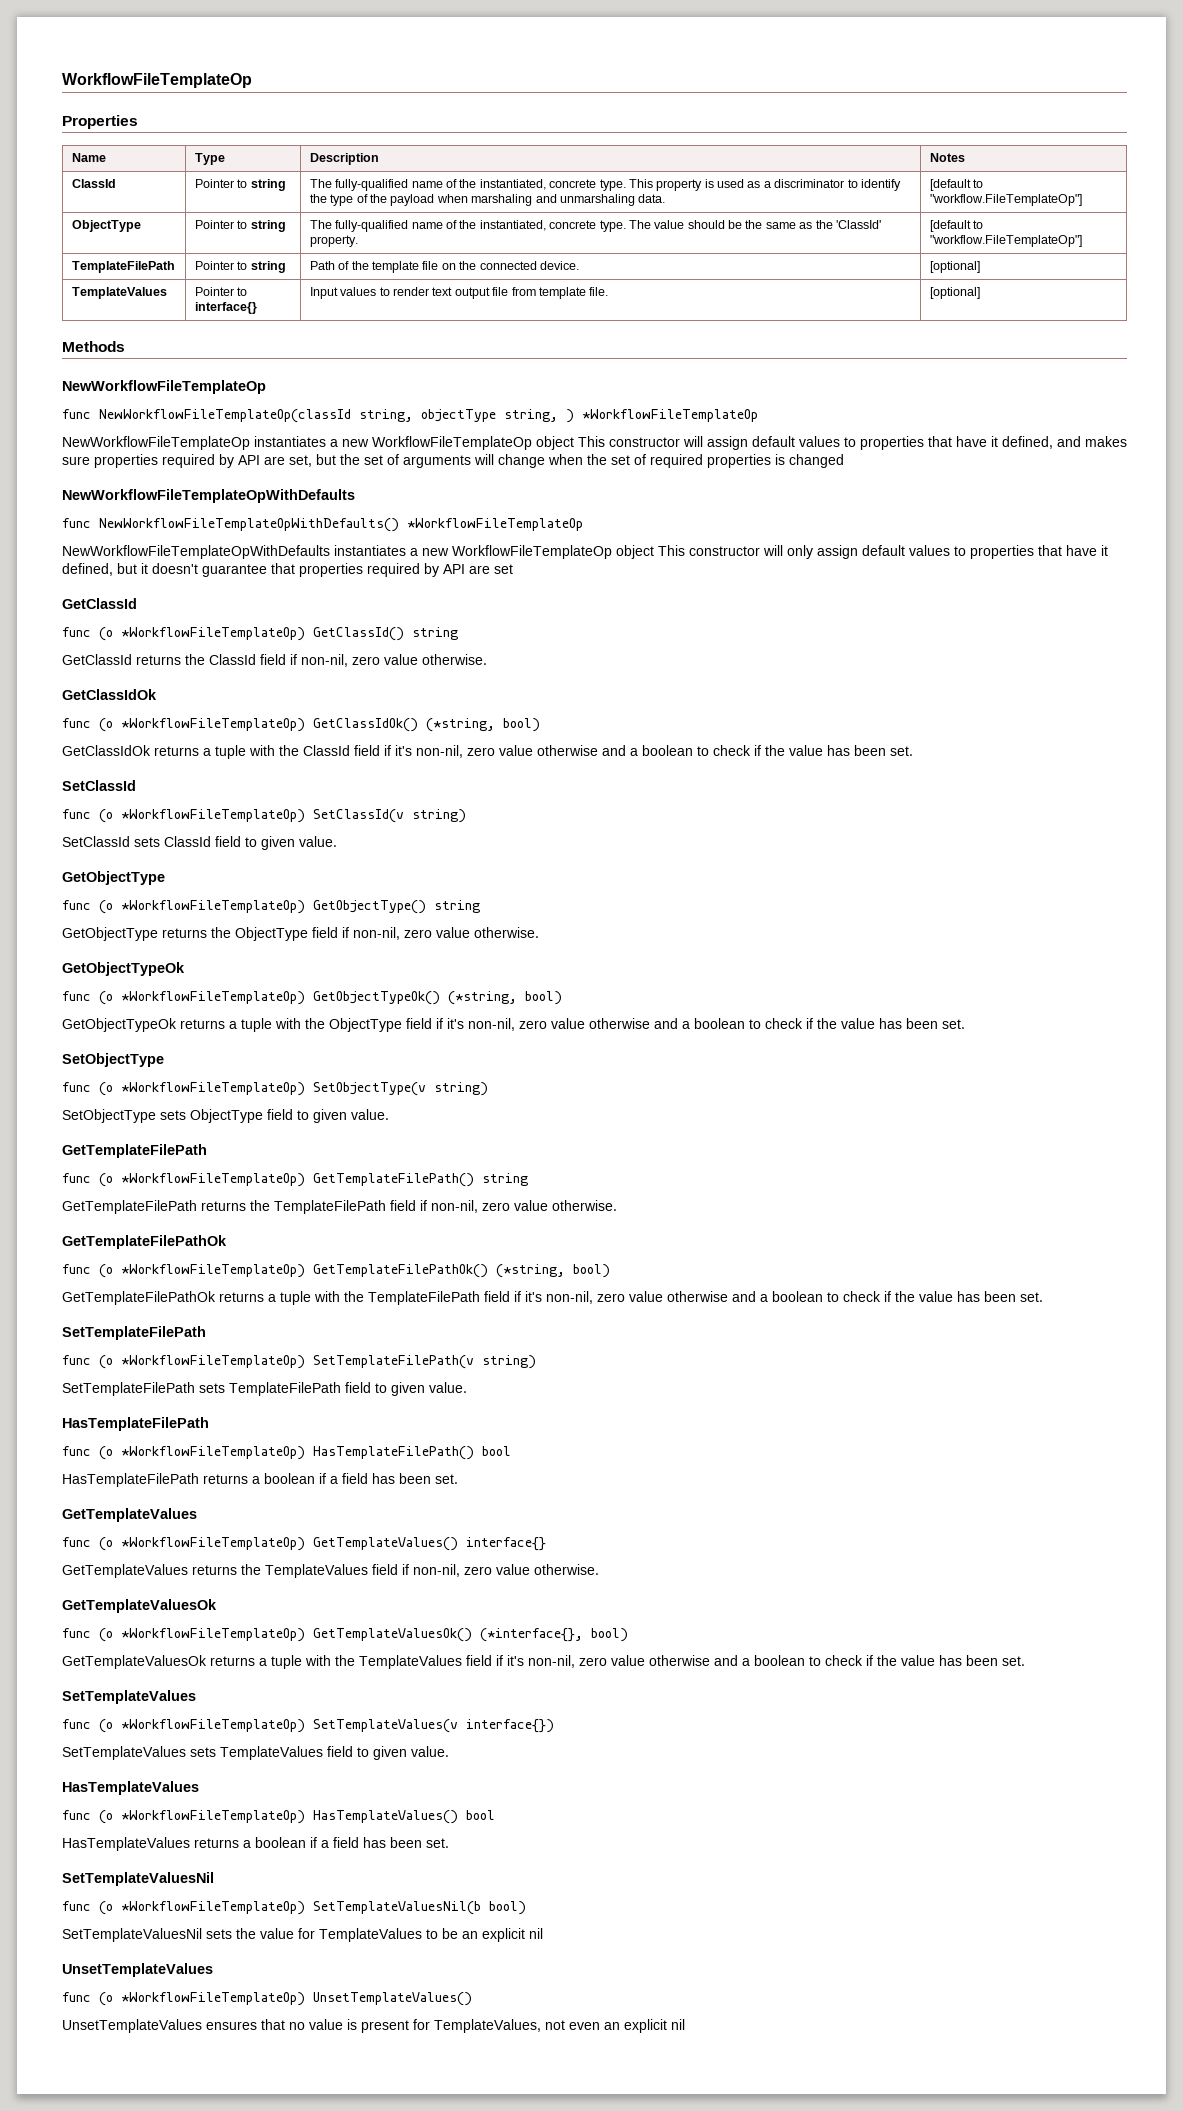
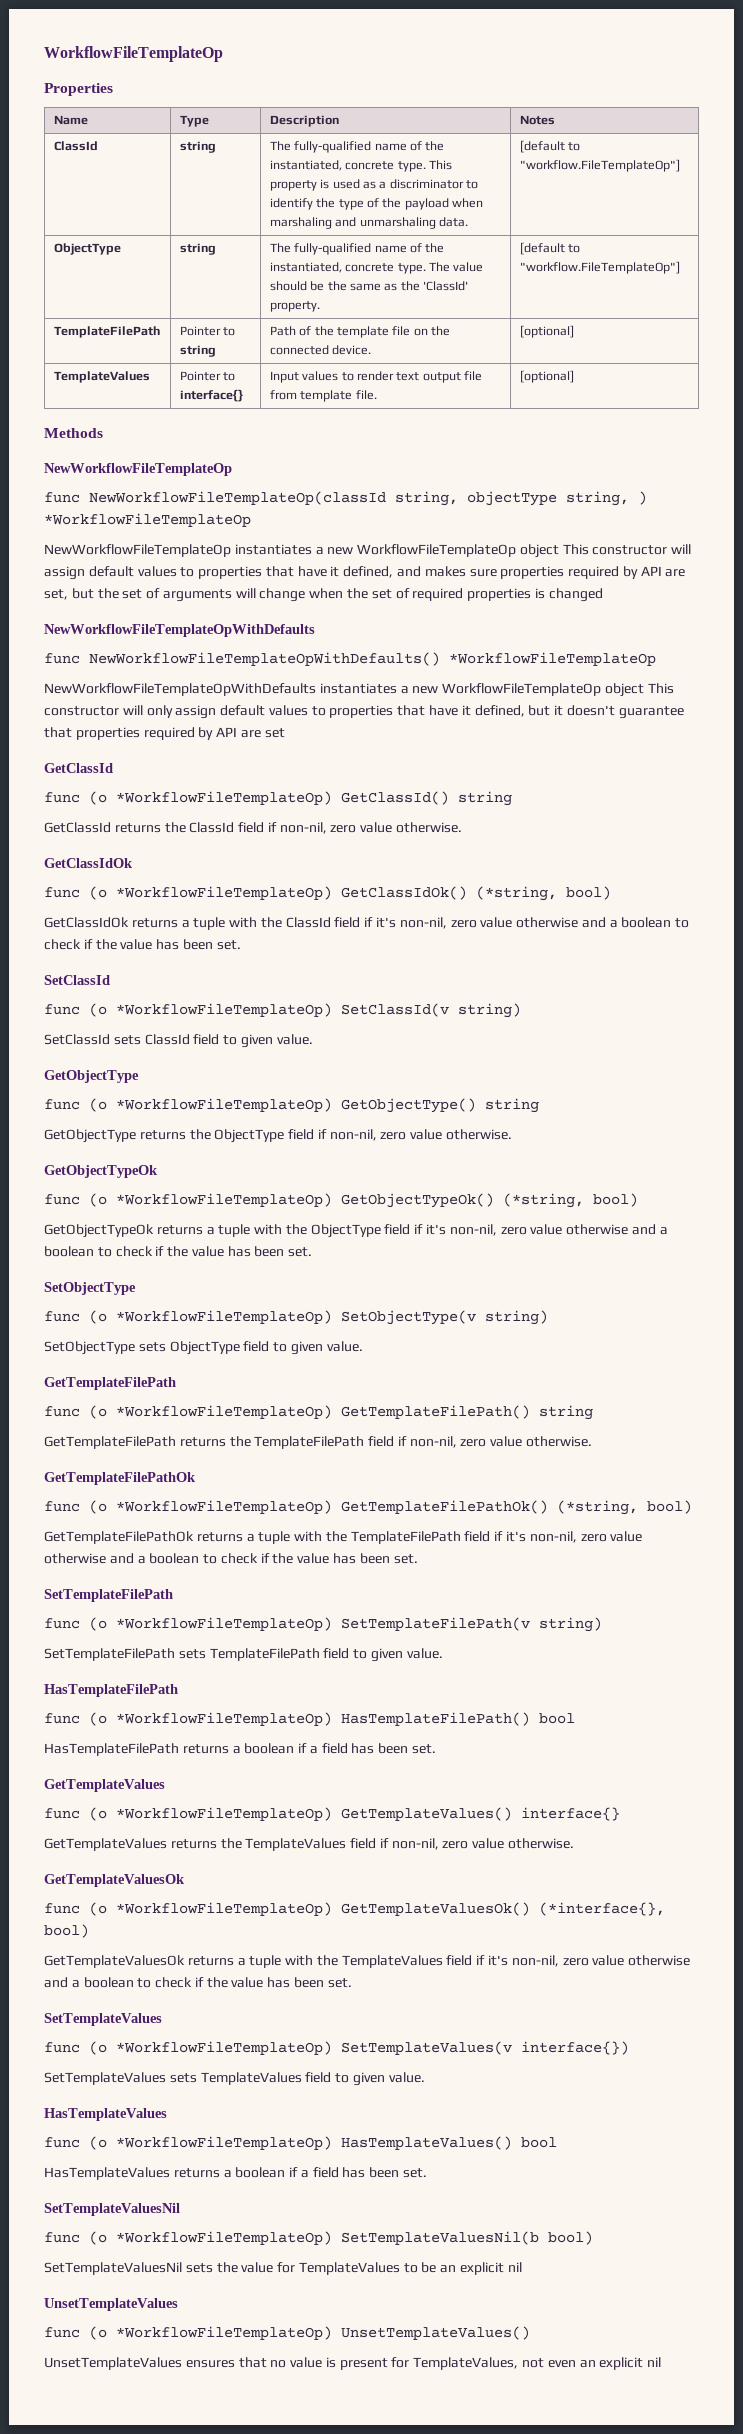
- ClassId | Pointer to string | The fully-qualified name of the instantiated, concrete type. This property is used as a discriminator to identify the type of the payload when marshaling and unmarshaling data. | [default to "workflow.FileTemplateOp"]
+ ClassId | string | The fully-qualified name of the instantiated, concrete type. This property is used as a discriminator to identify the type of the payload when marshaling and unmarshaling data. | [default to "workflow.FileTemplateOp"]
- ObjectType | Pointer to string | The fully-qualified name of the instantiated, concrete type. The value should be the same as the 'ClassId' property. | [default to "workflow.FileTemplateOp"]
+ ObjectType | string | The fully-qualified name of the instantiated, concrete type. The value should be the same as the 'ClassId' property. | [default to "workflow.FileTemplateOp"]

